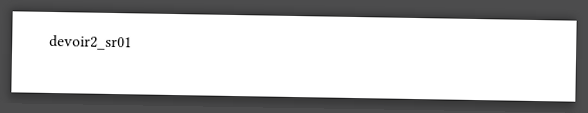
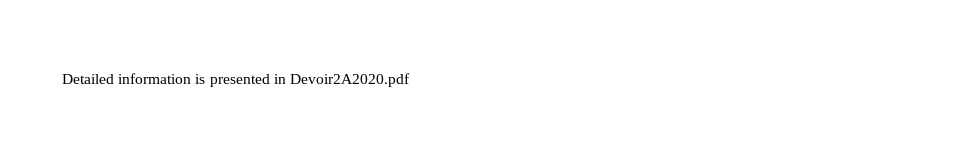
- devoir2_sr01
+ Detailed information is presented in Devoir2A2020.pdf

